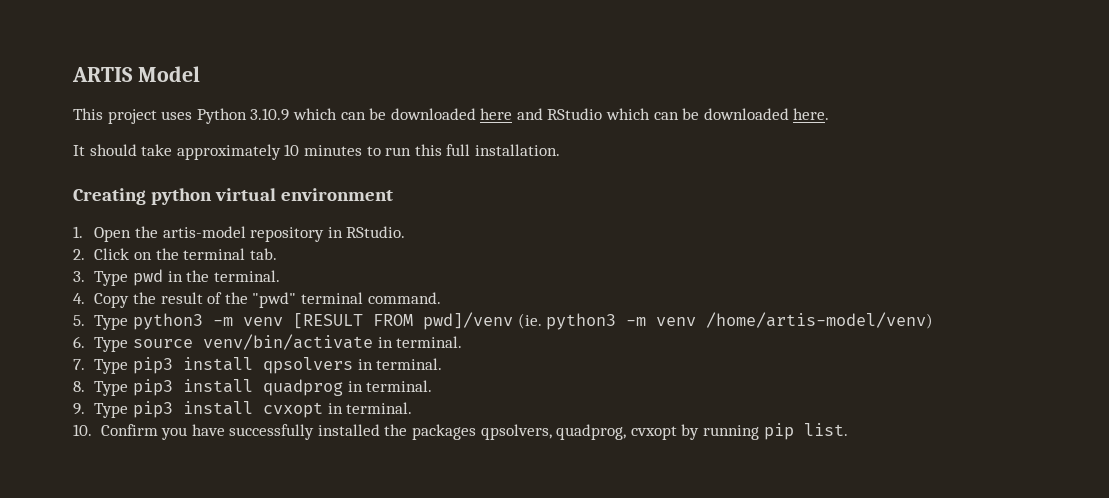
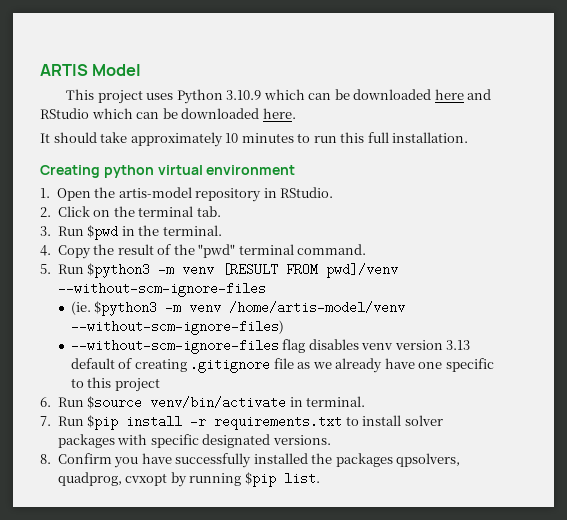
- 3. Type pwd in the terminal.
+ 3. Run $pwd in the terminal.
- 5. Type python3 -m venv [RESULT FROM pwd]/venv (ie. python3 -m venv /home/artis-model/venv)
+ 5. Run $python3 -m venv [RESULT FROM pwd]/venv --without-scm-ignore-files
+ (ie. $python3 -m venv /home/artis-model/venv --without-scm-ignore-files)
+ --without-scm-ignore-files flag disables venv version 3.13 default of creating .gitignore file as we already have one specific to this project
- 6. Type source venv/bin/activate in terminal.
+ 6. Run $source venv/bin/activate in terminal.
- 7. Type pip3 install qpsolvers in terminal.
- 8. Type pip3 install quadprog in terminal.
- 9. Type pip3 install cvxopt in terminal.
- 10. Confirm you have successfully installed the packages qpsolvers, quadprog, cvxopt by running pip list.
+ 7. Run $pip install -r requirements.txt to install solver packages with specific designated versions.
+ 8. Confirm you have successfully installed the packages qpsolvers, quadprog, cvxopt by running $pip list.

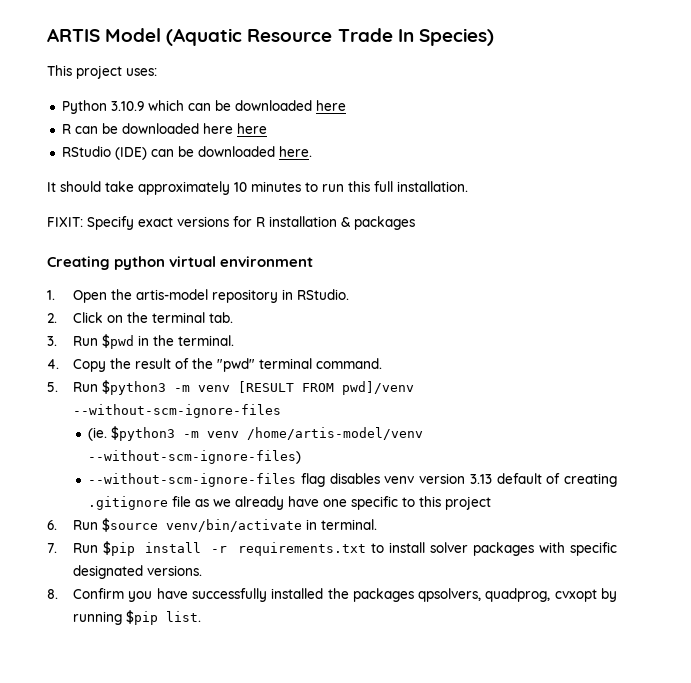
- ARTIS Model
+ ARTIS Model (Aquatic Resource Trade In Species)
- This project uses Python 3.10.9 which can be downloaded here and RStudio which can be downloaded here.
+ This project uses:
+ Python 3.10.9 which can be downloaded here
+ R can be downloaded here here
+ RStudio (IDE) can be downloaded here.
+ FIXIT: Specify exact versions for R installation & packages

